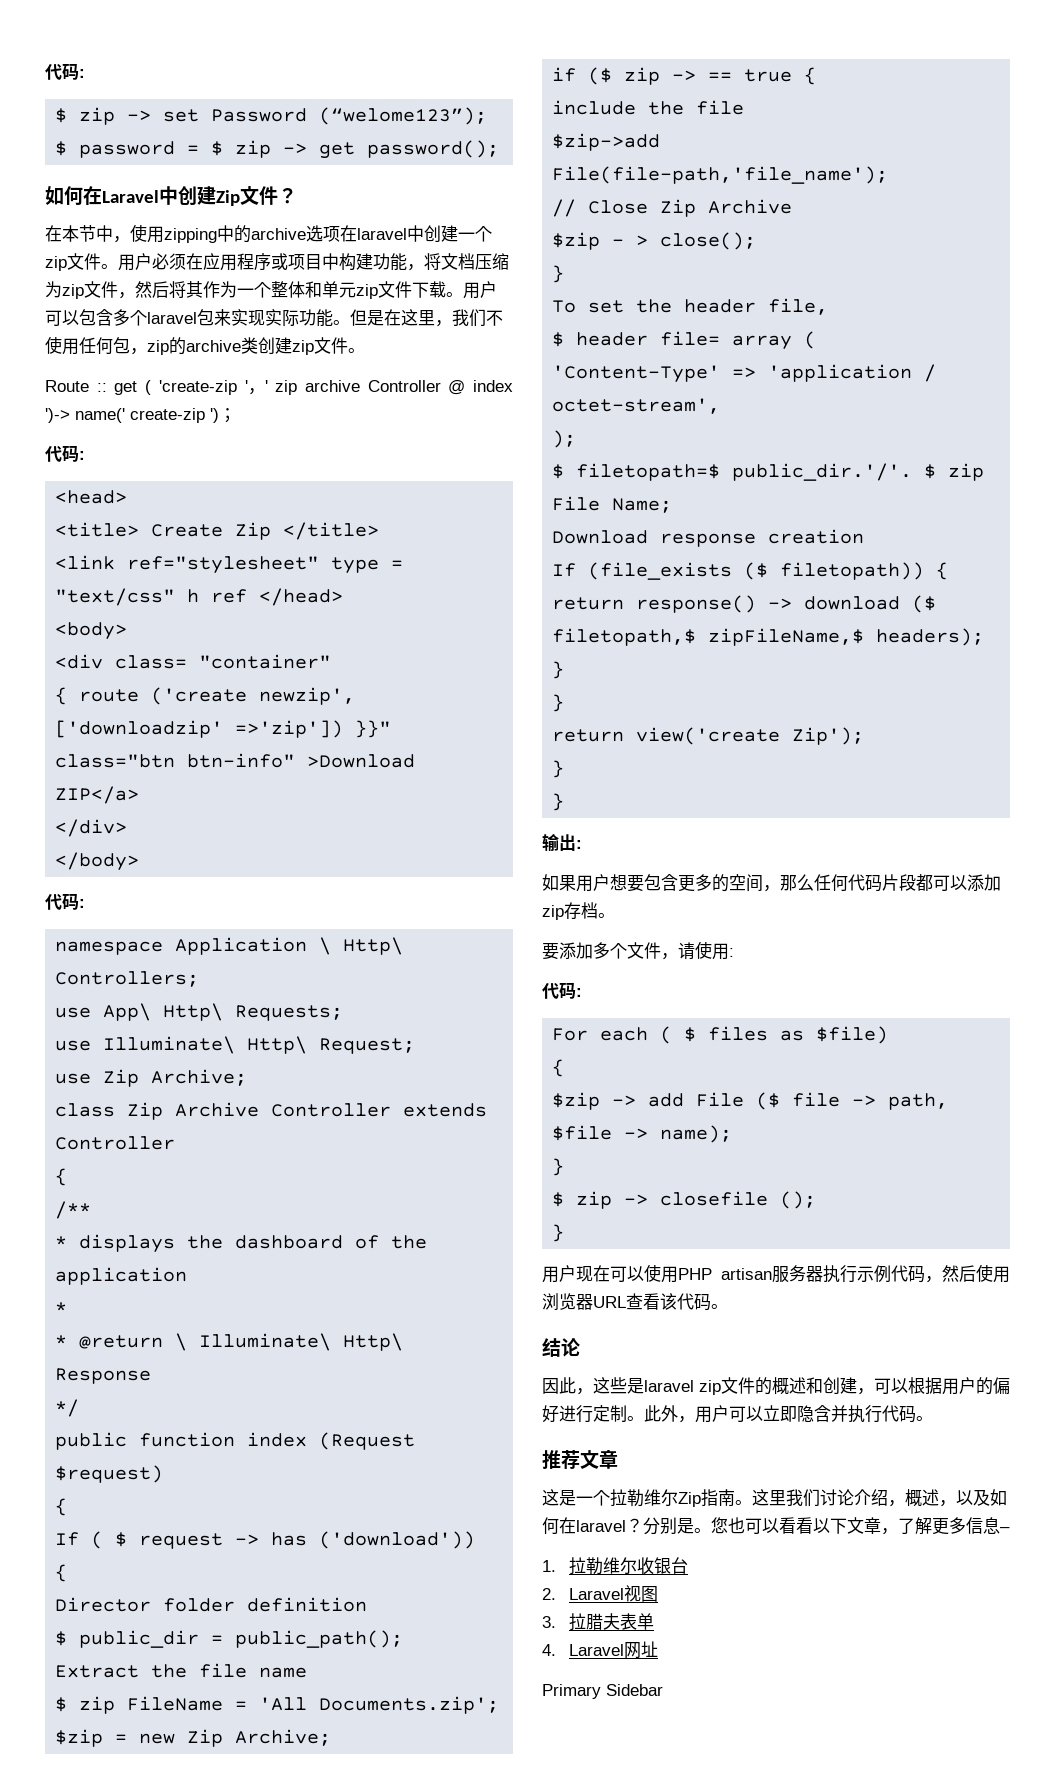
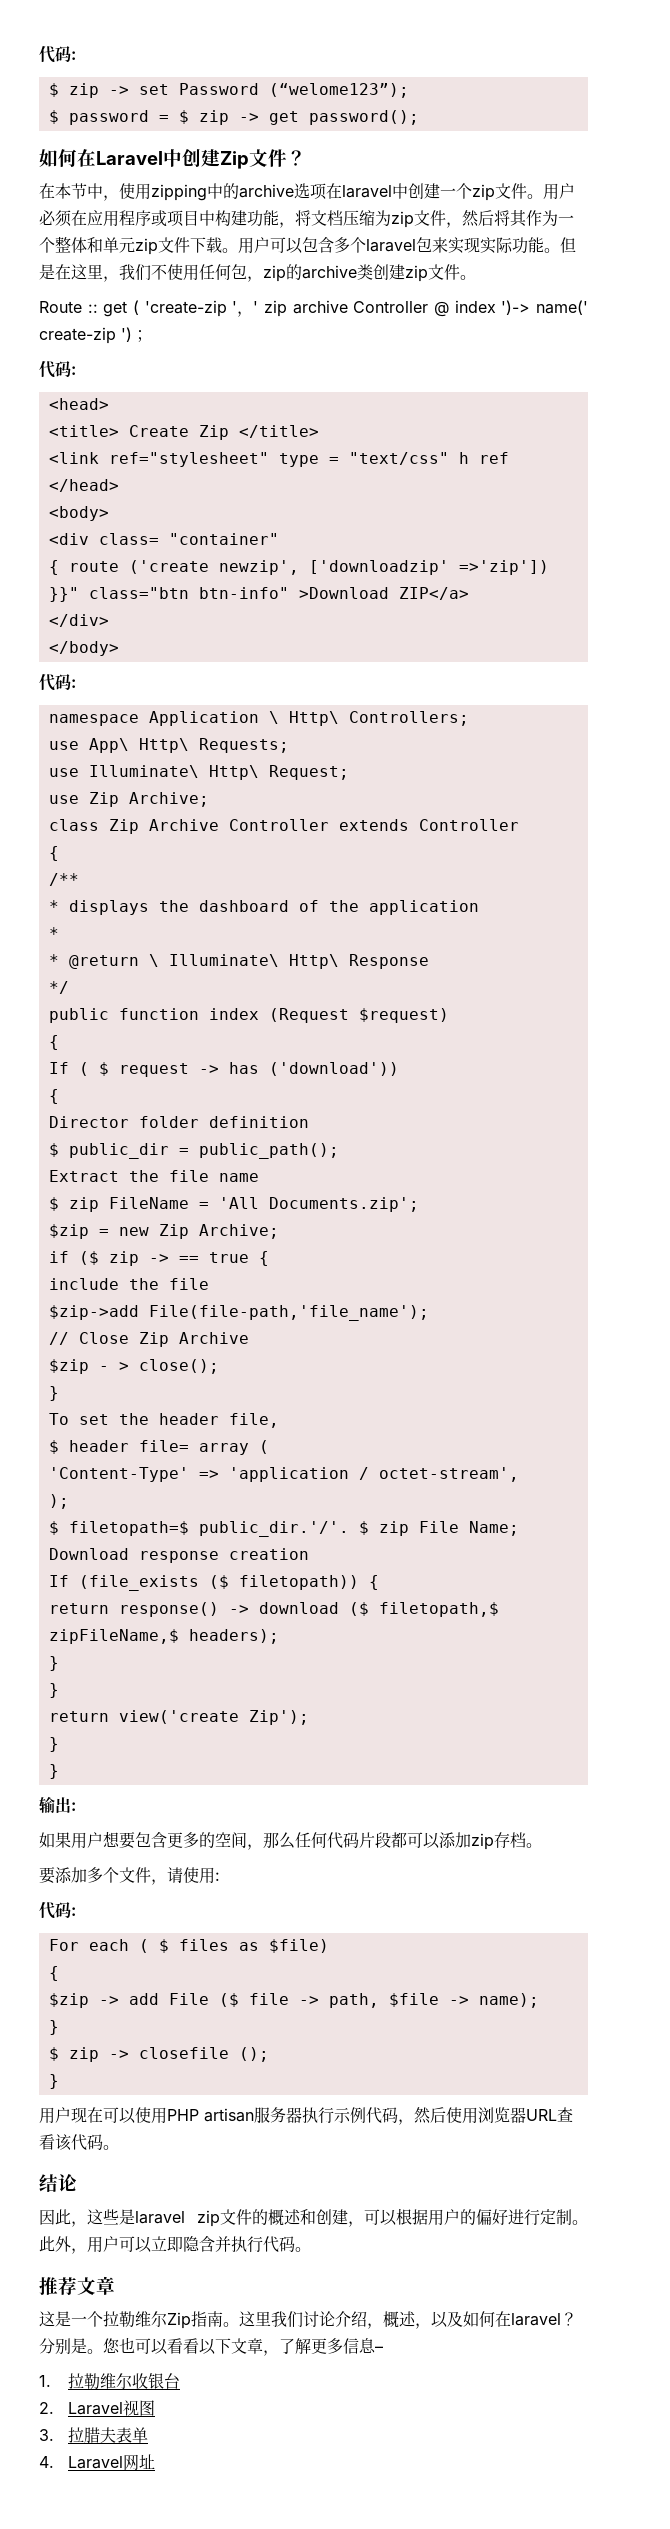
- Primary Sidebar

